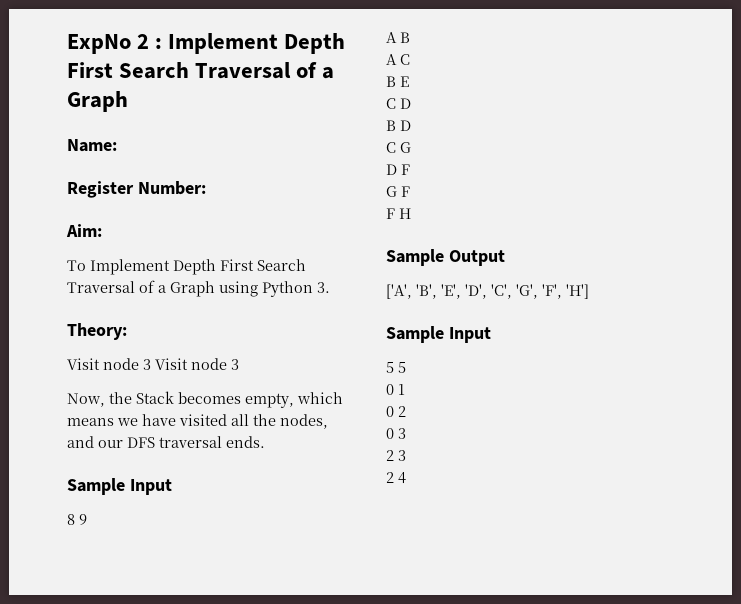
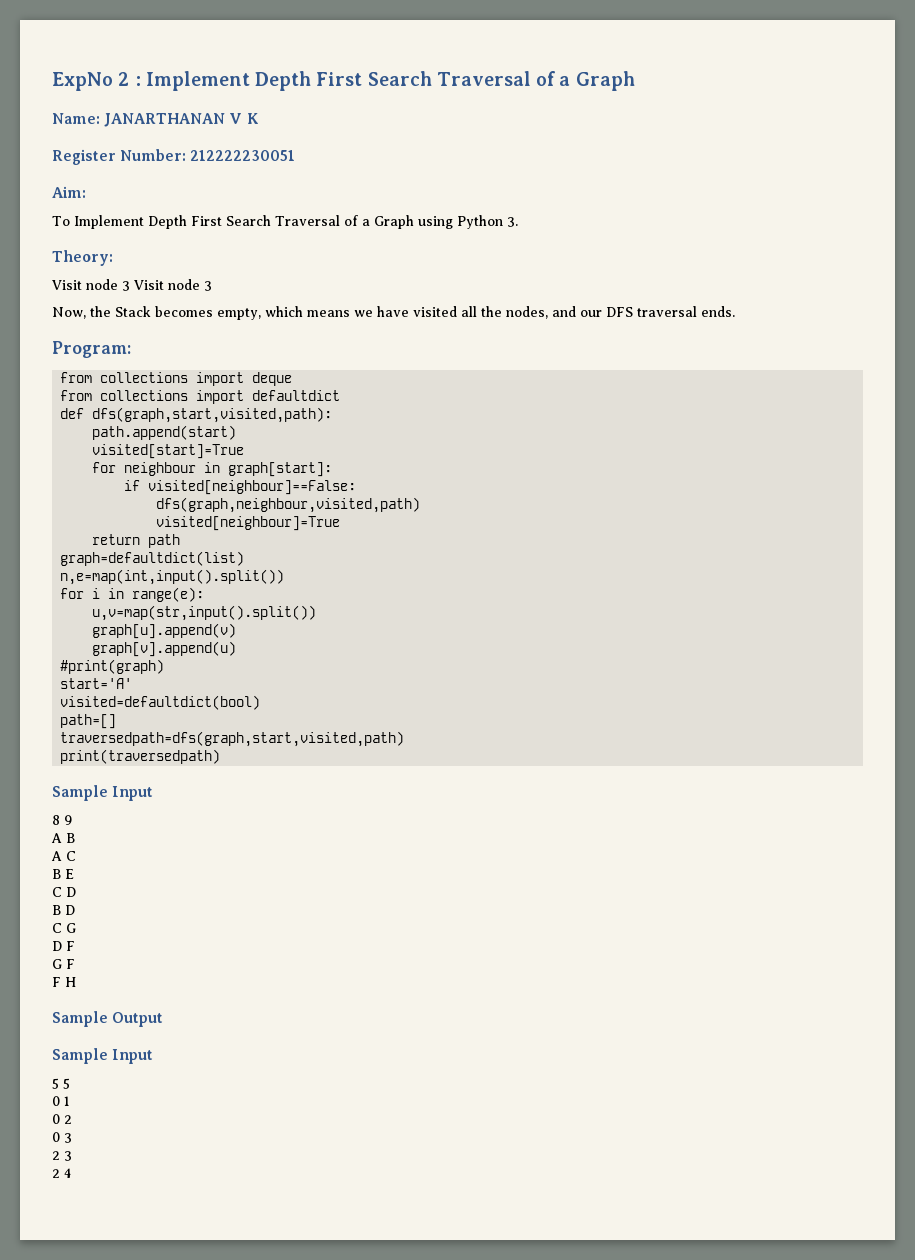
- Name:
+ Name: JANARTHANAN V K
- Register Number:
+ Register Number: 212222230051
+ Program:
+ from collections import deque
+ from collections import defaultdict
+ def dfs(graph,start,visited,path):
+ path.append(start)
+ visited[start]=True
+ for neighbour in graph[start]:
+ if visited[neighbour]==False:
+ dfs(graph,neighbour,visited,path)
+ visited[neighbour]=True
+ return path
+ graph=defaultdict(list)
+ n,e=map(int,input().split())
+ for i in range(e):
+ u,v=map(str,input().split())
+ graph[u].append(v)
+ graph[v].append(u)
+ #print(graph)
+ start='A'
+ visited=defaultdict(bool)
+ path=[]
+ traversedpath=dfs(graph,start,visited,path)
+ print(traversedpath)
- ['A', 'B', 'E', 'D', 'C', 'G', 'F', 'H']

